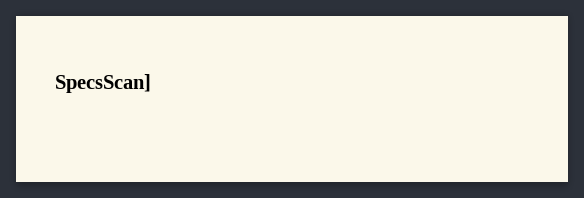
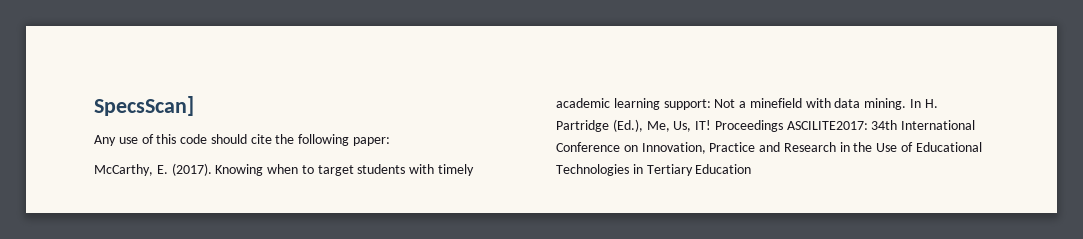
+ Any use of this code should cite the following paper:
+ McCarthy, E. (2017). Knowing when to target students with timely academic learning support: Not a minefield with data mining. In H. Partridge (Ed.), Me, Us, IT! Proceedings ASCILITE2017: 34th International Conference on Innovation, Practice and Research in the Use of Educational Technologies in Tertiary Education

